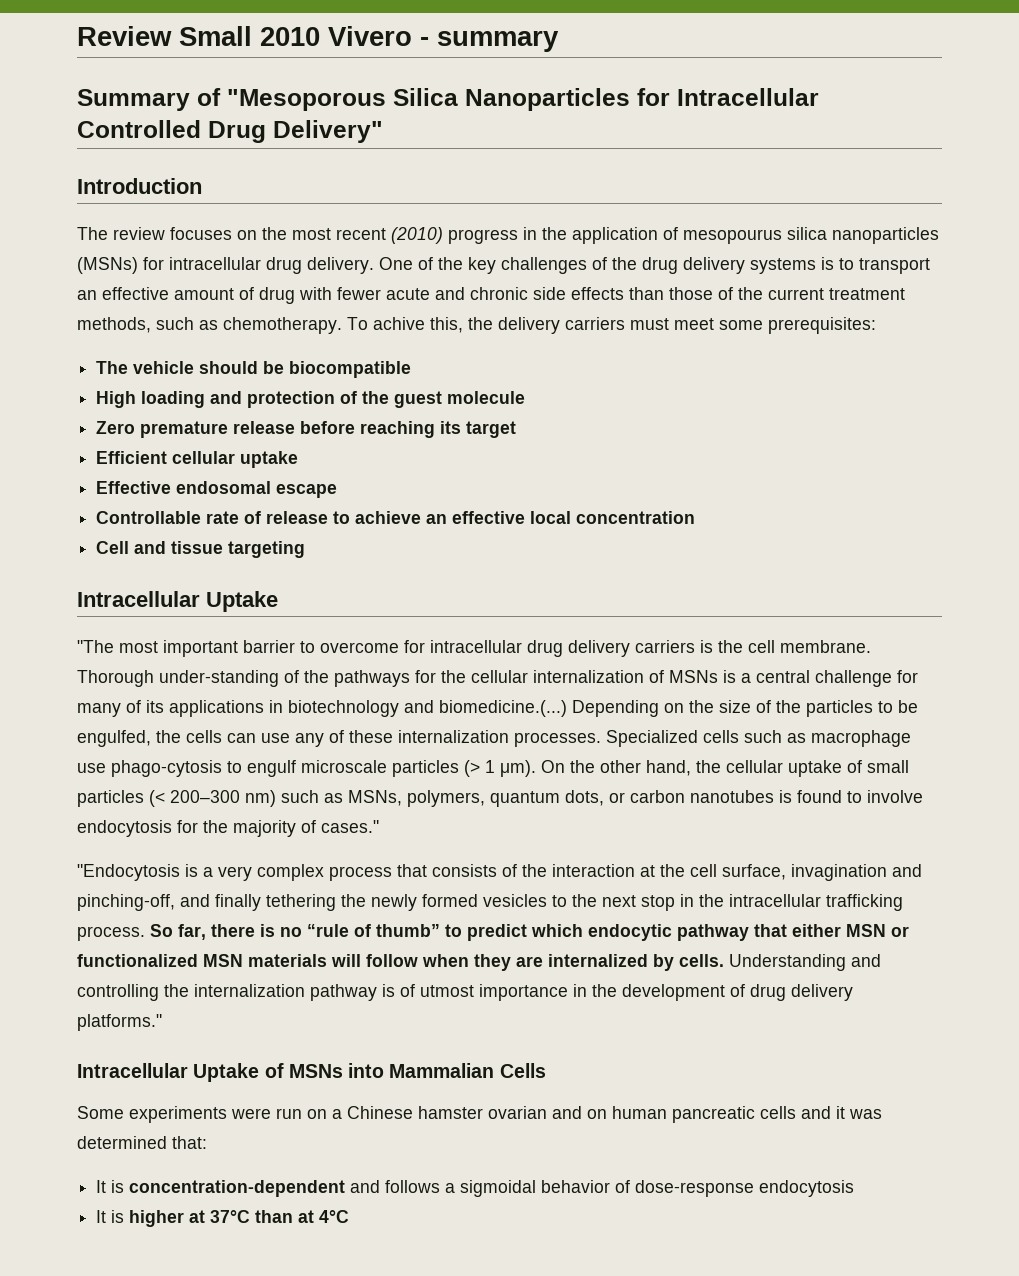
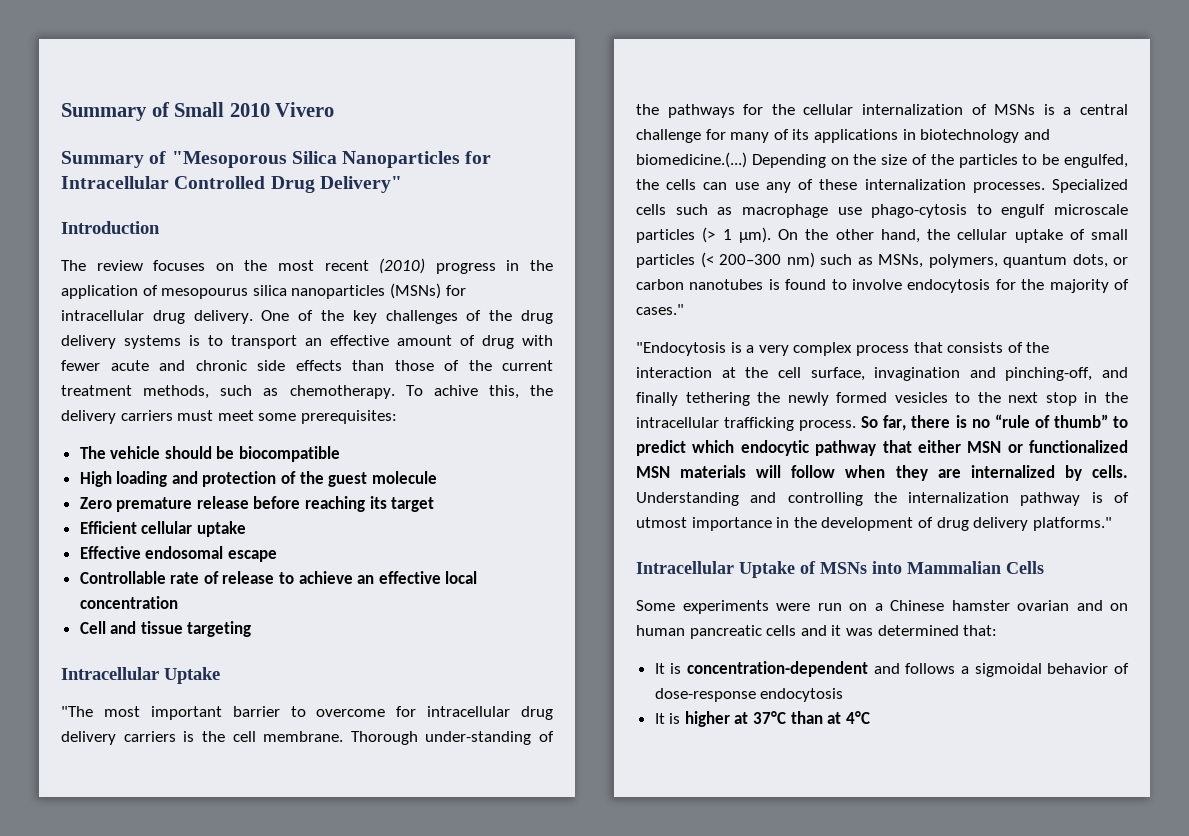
- Review Small 2010 Vivero - summary
+ Summary of Small 2010 Vivero

